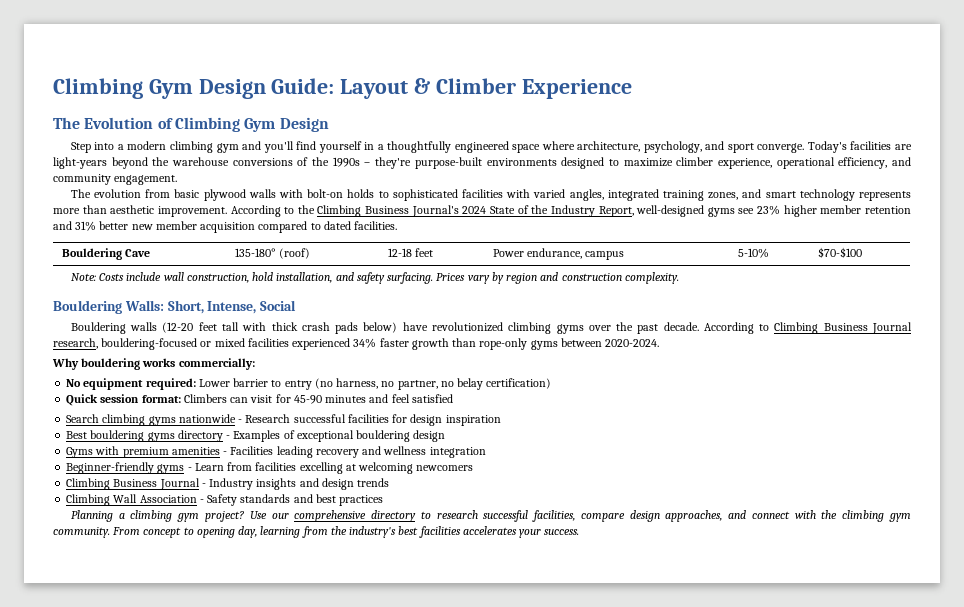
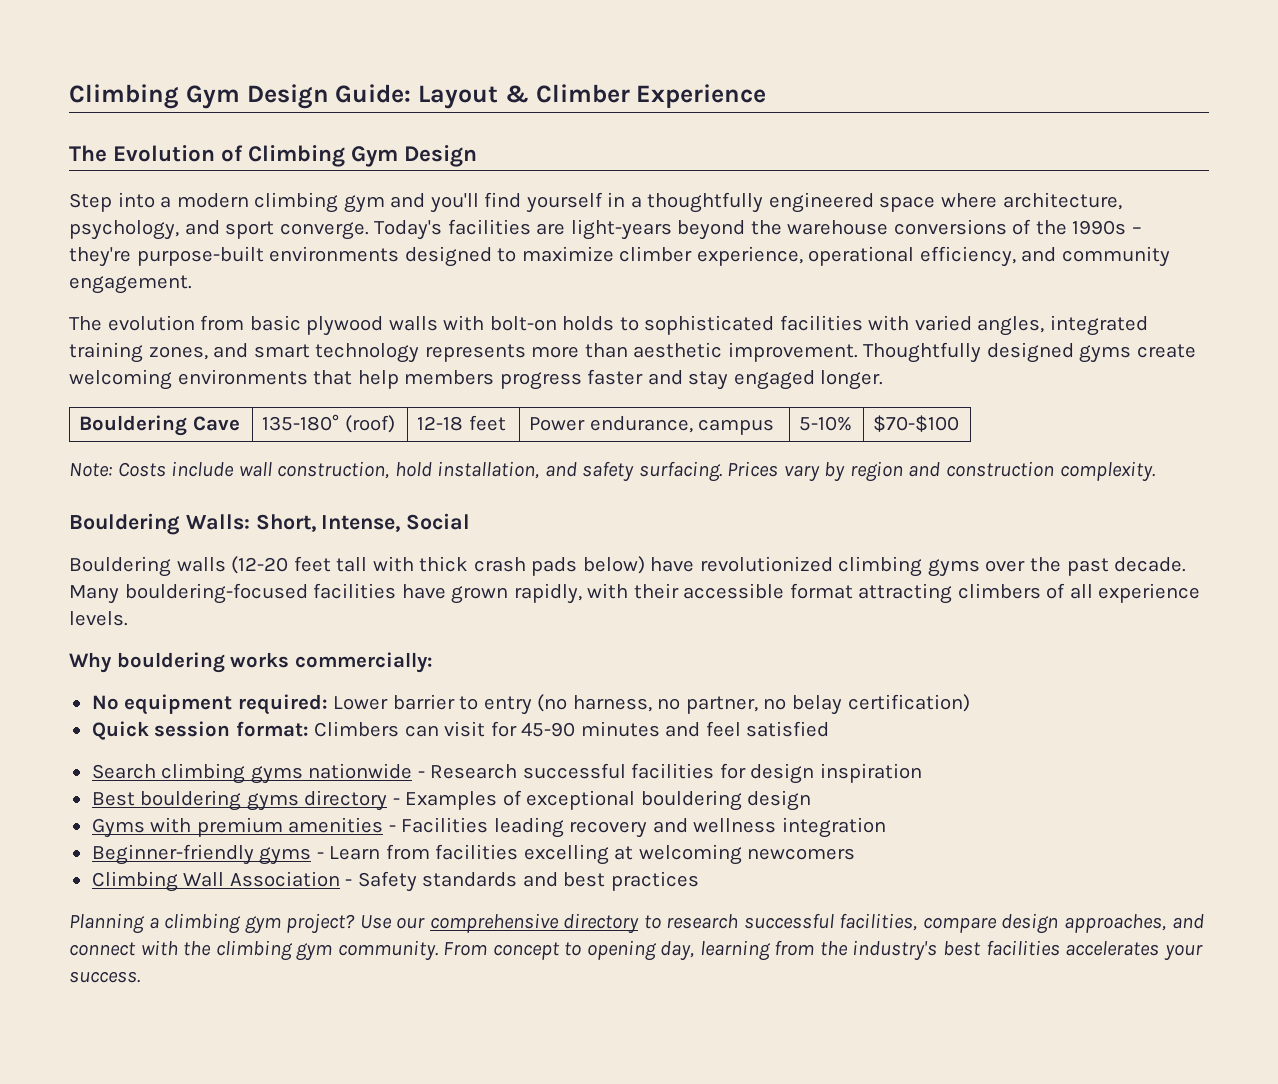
- According to the Climbing Business Journal's 2024 State of the Industry Report, well-designed gyms see 23% higher member retention and 31% better new member acquisition compared to dated facilities.
+ Thoughtfully designed gyms create welcoming environments that help members progress faster and stay engaged longer.
- According to Climbing Business Journal research, bouldering-focused or mixed facilities experienced 34% faster growth than rope-only gyms between 2020-2024.
+ Many bouldering-focused facilities have grown rapidly, with their accessible format attracting climbers of all experience levels.
- Climbing Business Journal - Industry insights and design trends

